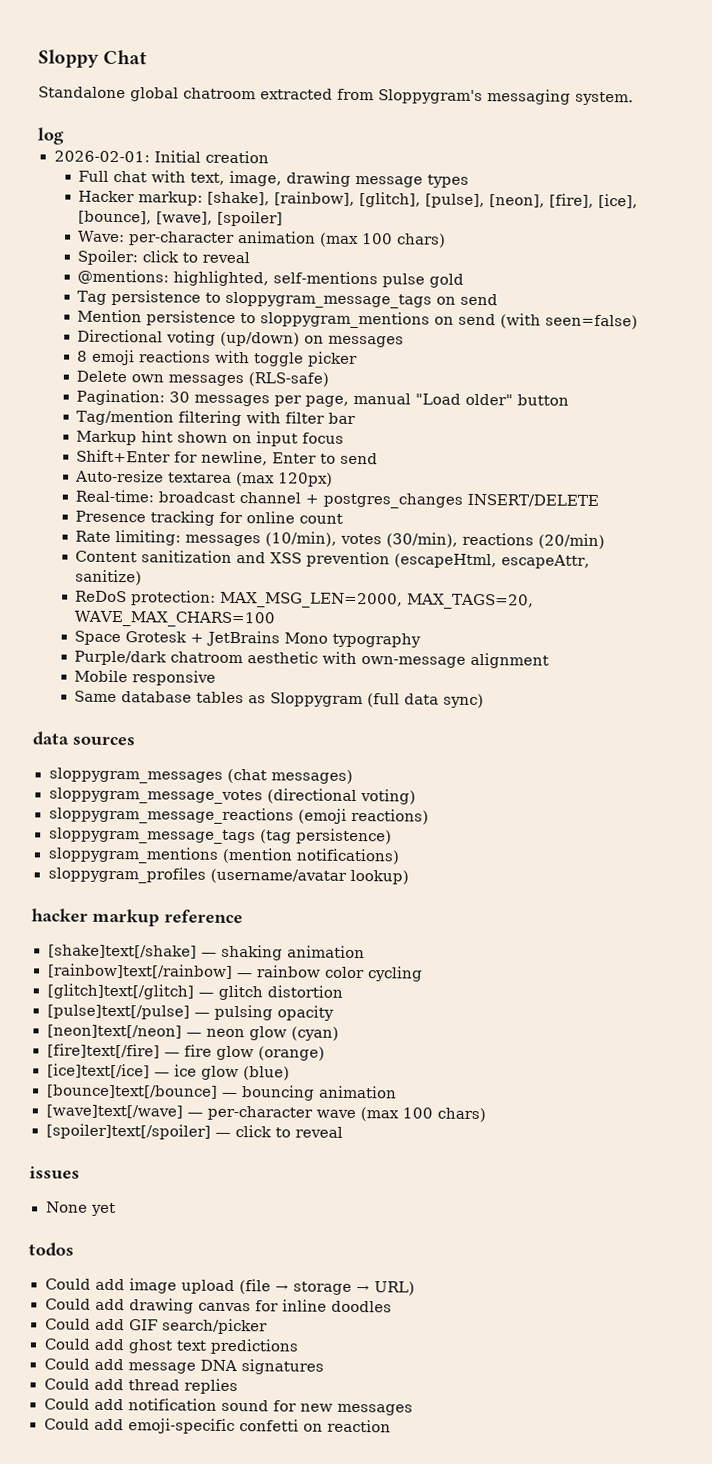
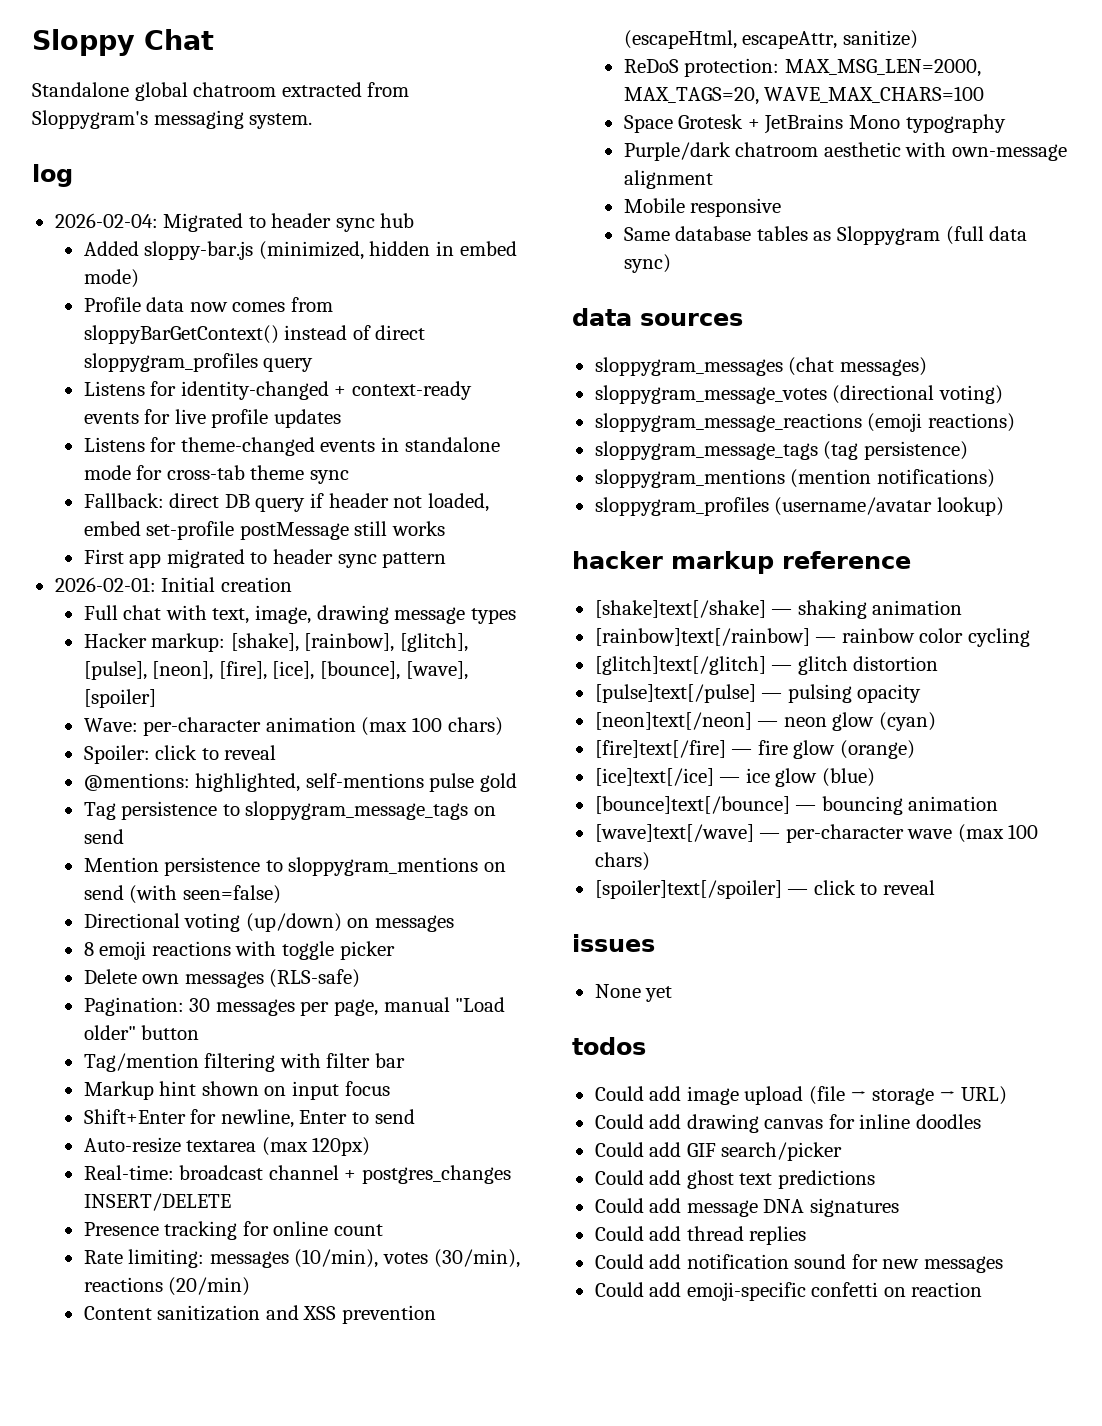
+ 2026-02-04: Migrated to header sync hub
+ Added sloppy-bar.js (minimized, hidden in embed mode)
+ Profile data now comes from sloppyBarGetContext() instead of direct sloppygram_profiles query
+ Listens for identity-changed + context-ready events for live profile updates
+ Listens for theme-changed events in standalone mode for cross-tab theme sync
+ Fallback: direct DB query if header not loaded, embed set-profile postMessage still works
+ First app migrated to header sync pattern

